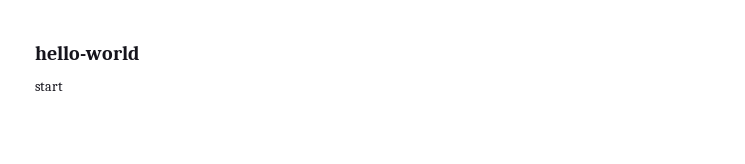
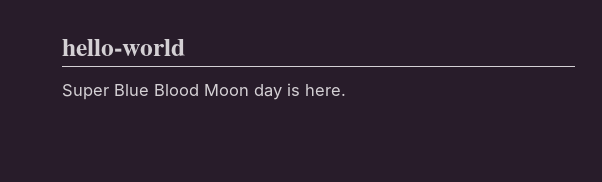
- start
+ Super Blue Blood Moon day is here.

